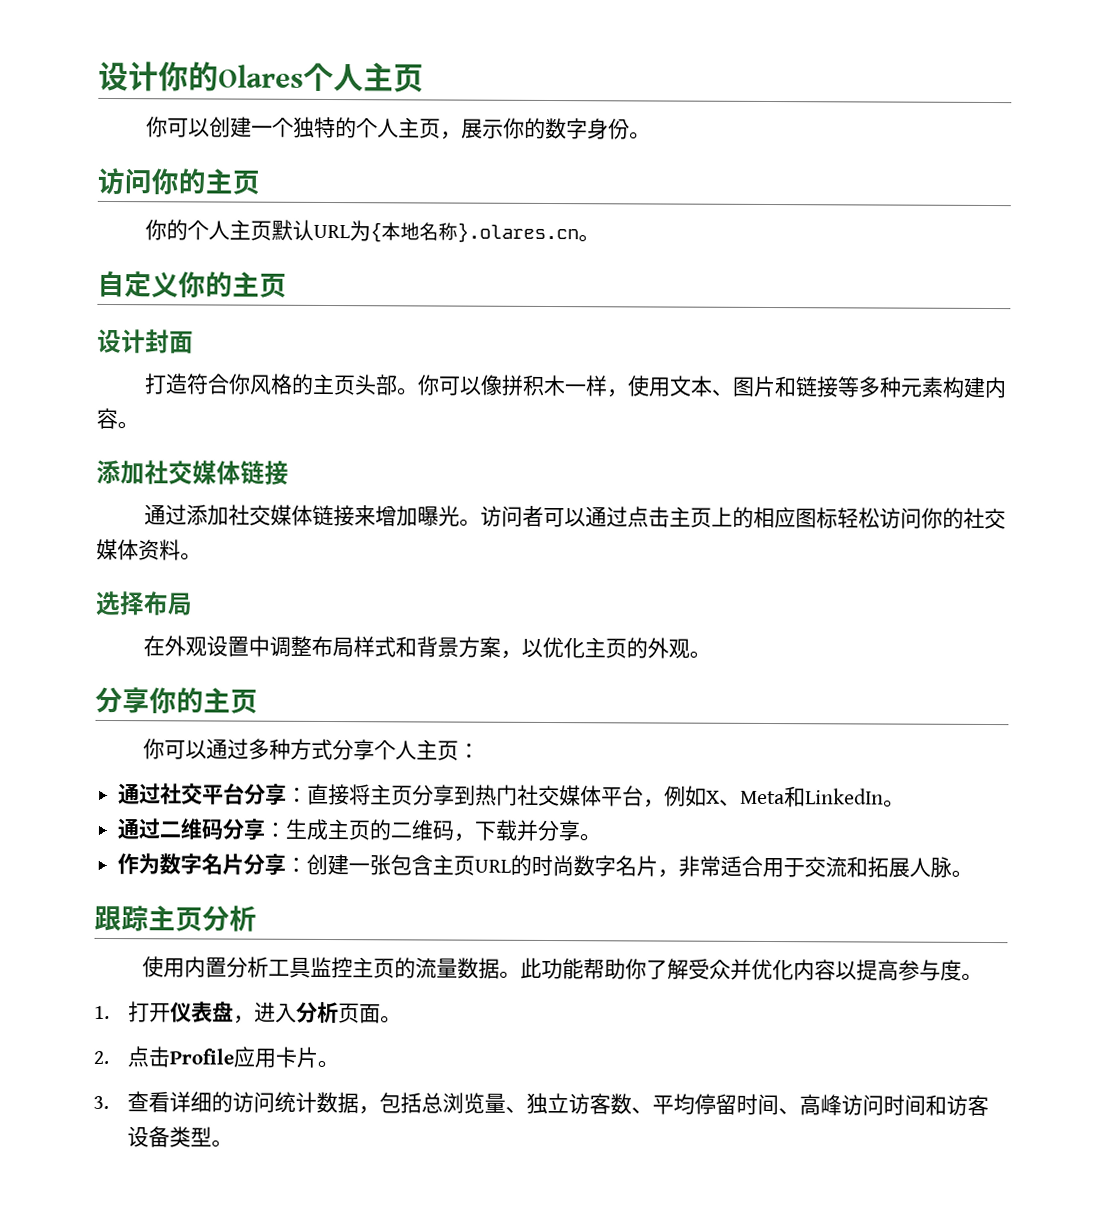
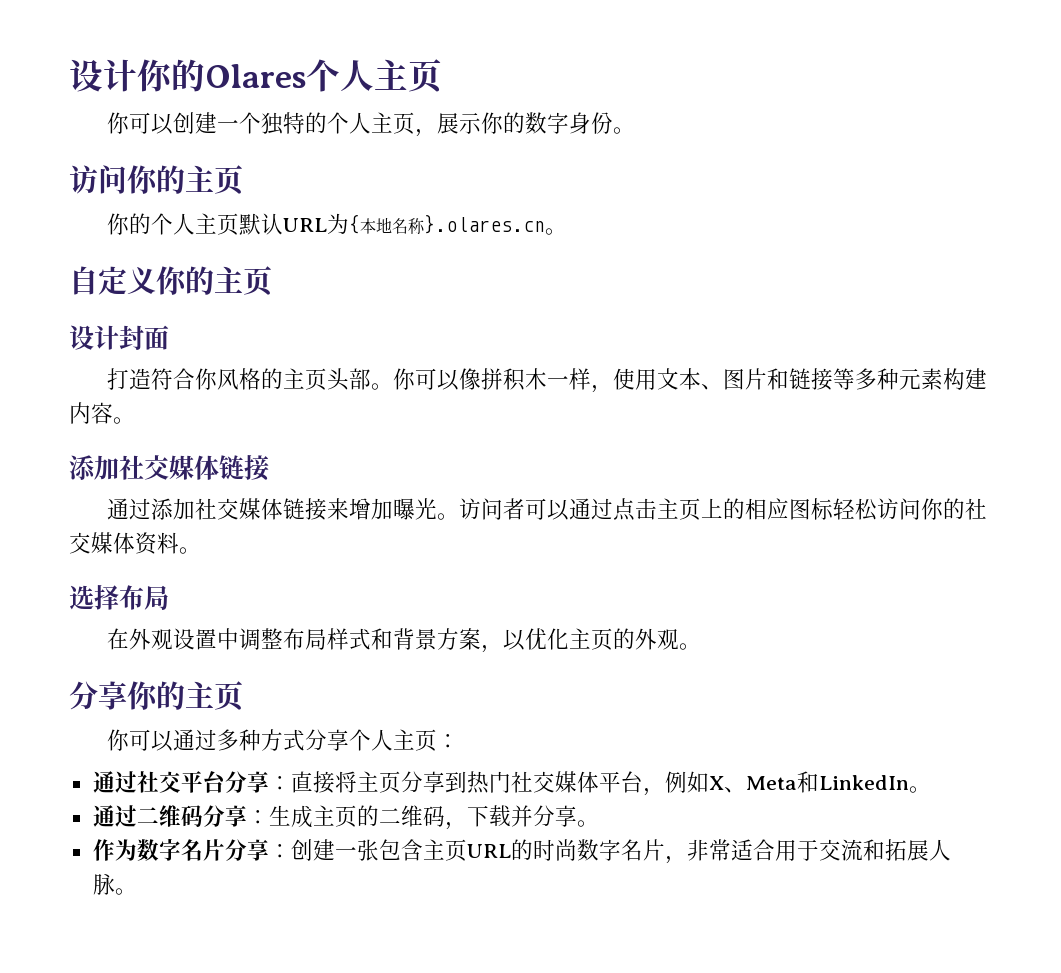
- 跟踪主页分析
- 使用内置分析工具监控主页的流量数据。此功能帮助你了解受众并优化内容以提高参与度。
- 1.打开仪表盘，进入分析页面。
- 2.点击Profile应用卡片。
- 3.查看详细的访问统计数据，包括总浏览量、独立访客数、平均停留时间、高峰访问时间和访客设备类型。

